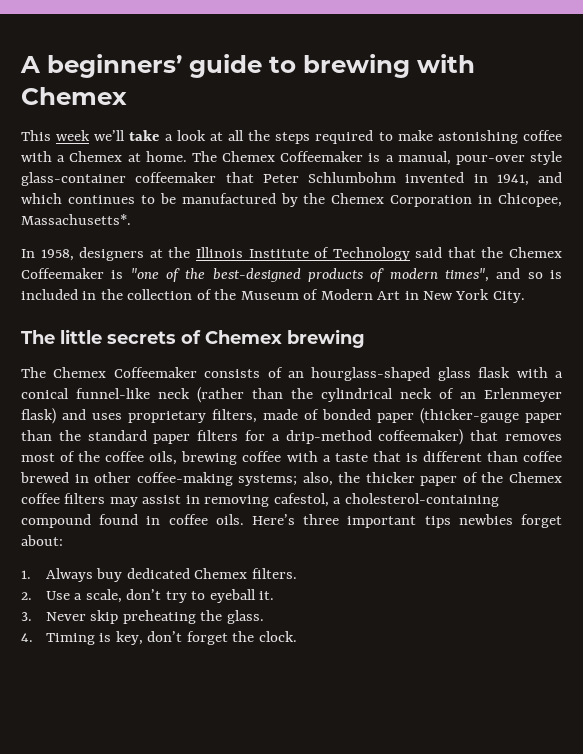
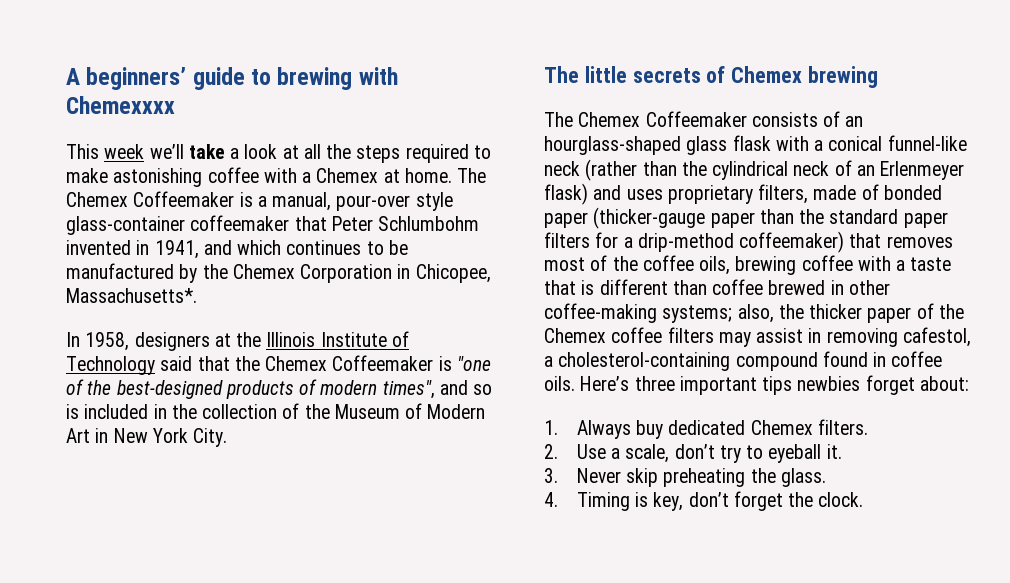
- A beginners’ guide to brewing with Chemex
+ A beginners’ guide to brewing with Chemexxxx

